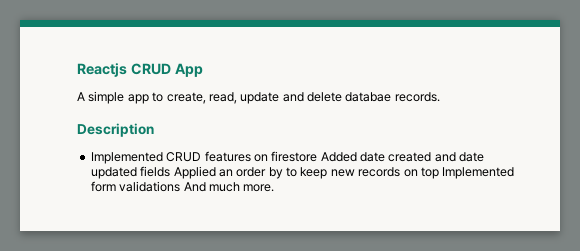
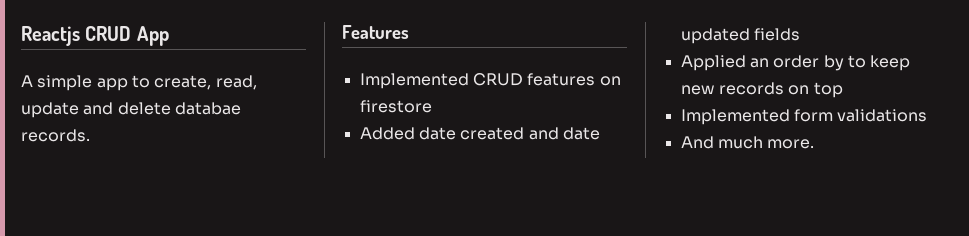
- Description
+ Features
- Implemented CRUD features on firestore Added date created and date updated fields Applied an order by to keep new records on top Implemented form validations And much more.
+ Implemented CRUD features on firestore
+ Added date created and date updated fields
+ Applied an order by to keep new records on top
+ Implemented form validations
+ And much more.

